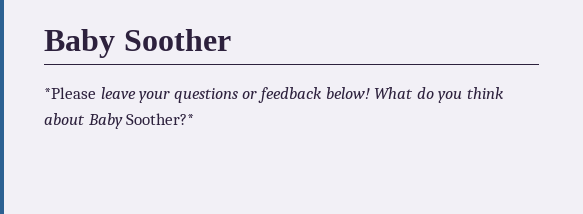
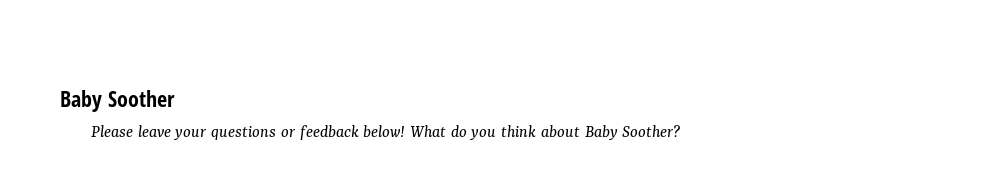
- *Please leave your questions or feedback below!
+ Please leave your questions or feedback below!
- What do you think about Baby Soother?*
+ What do you think about Baby Soother?

